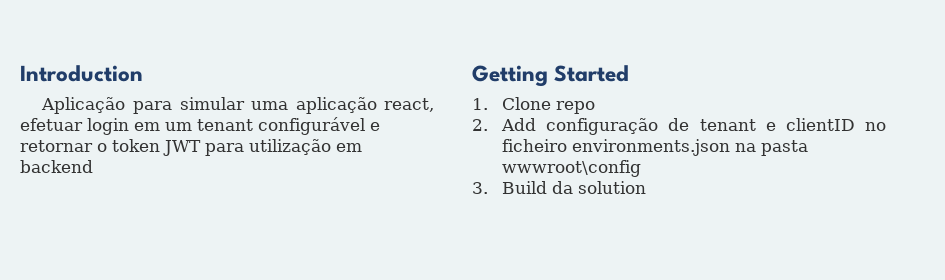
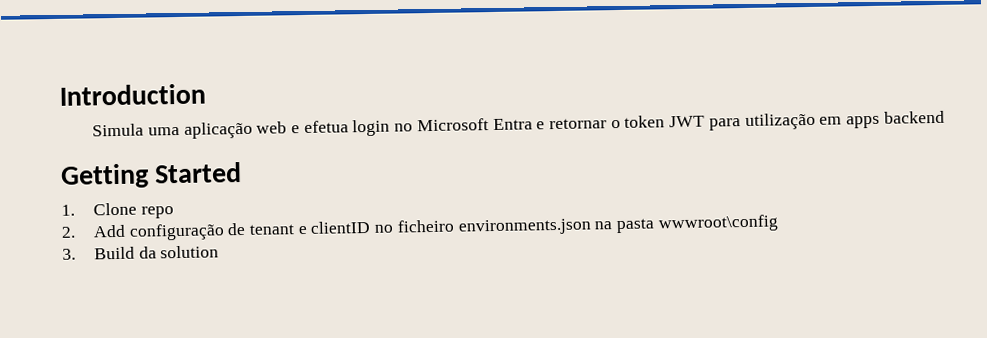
- Aplicação para simular uma aplicação react, efetuar login em um tenant configurável e retornar o token JWT para utilização em backend
+ Simula uma aplicação web e efetua login no Microsoft Entra e retornar o token JWT para utilização em apps backend

